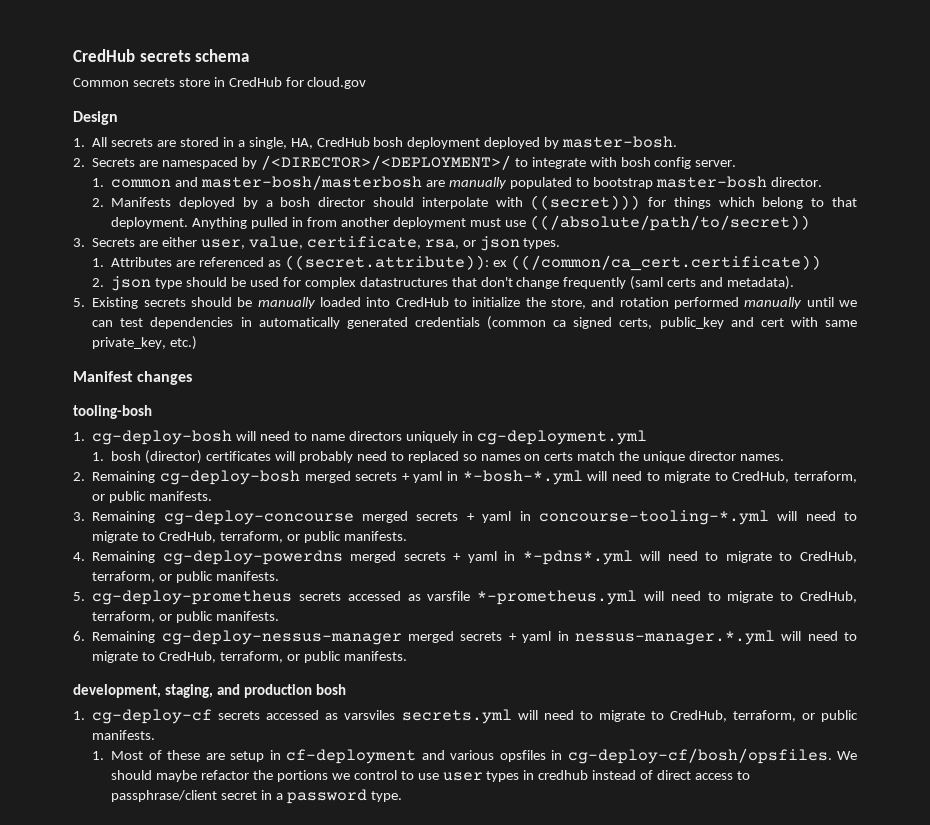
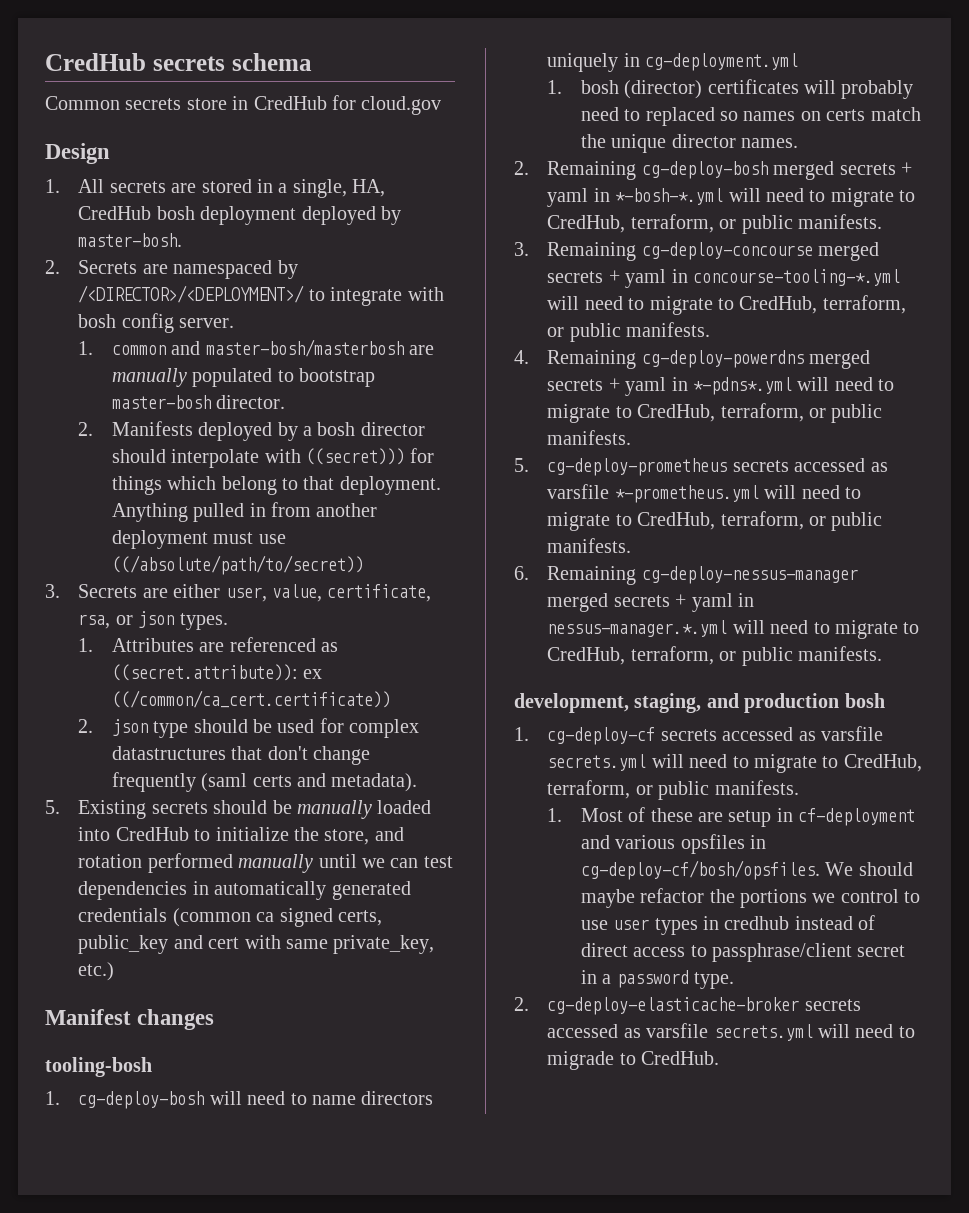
- 1. cg-deploy-cf secrets accessed as varsviles secrets.yml will need to migrate to CredHub, terraform, or public manifests.
+ 1. cg-deploy-cf secrets accessed as varsfile secrets.yml will need to migrate to CredHub, terraform, or public manifests.
+ 2. cg-deploy-elasticache-broker secrets accessed as varsfile secrets.yml will need to migrade to CredHub.

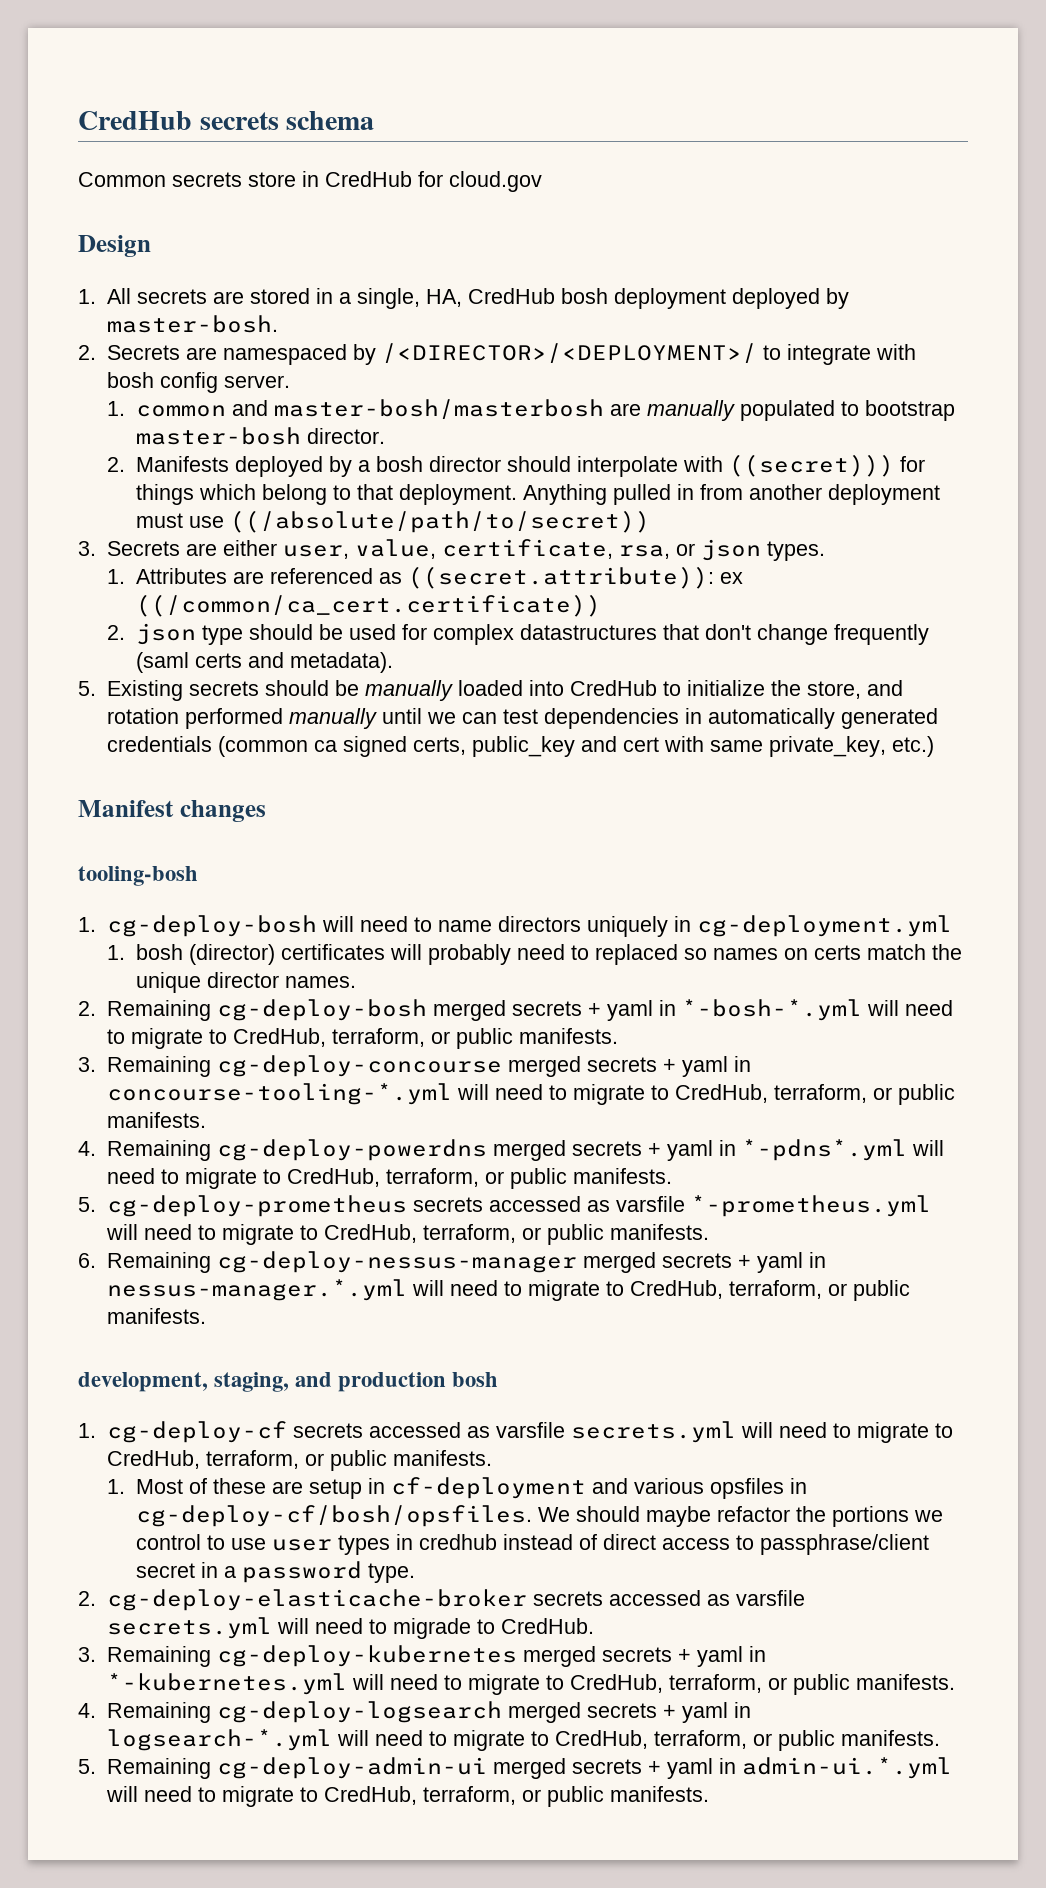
+ 3. Remaining cg-deploy-kubernetes merged secrets + yaml in *-kubernetes.yml will need to migrate to CredHub, terraform, or public manifests.
+ 4. Remaining cg-deploy-logsearch merged secrets + yaml in logsearch-*.yml will need to migrate to CredHub, terraform, or public manifests.
+ 5. Remaining cg-deploy-admin-ui merged secrets + yaml in admin-ui.*.yml will need to migrate to CredHub, terraform, or public manifests.

